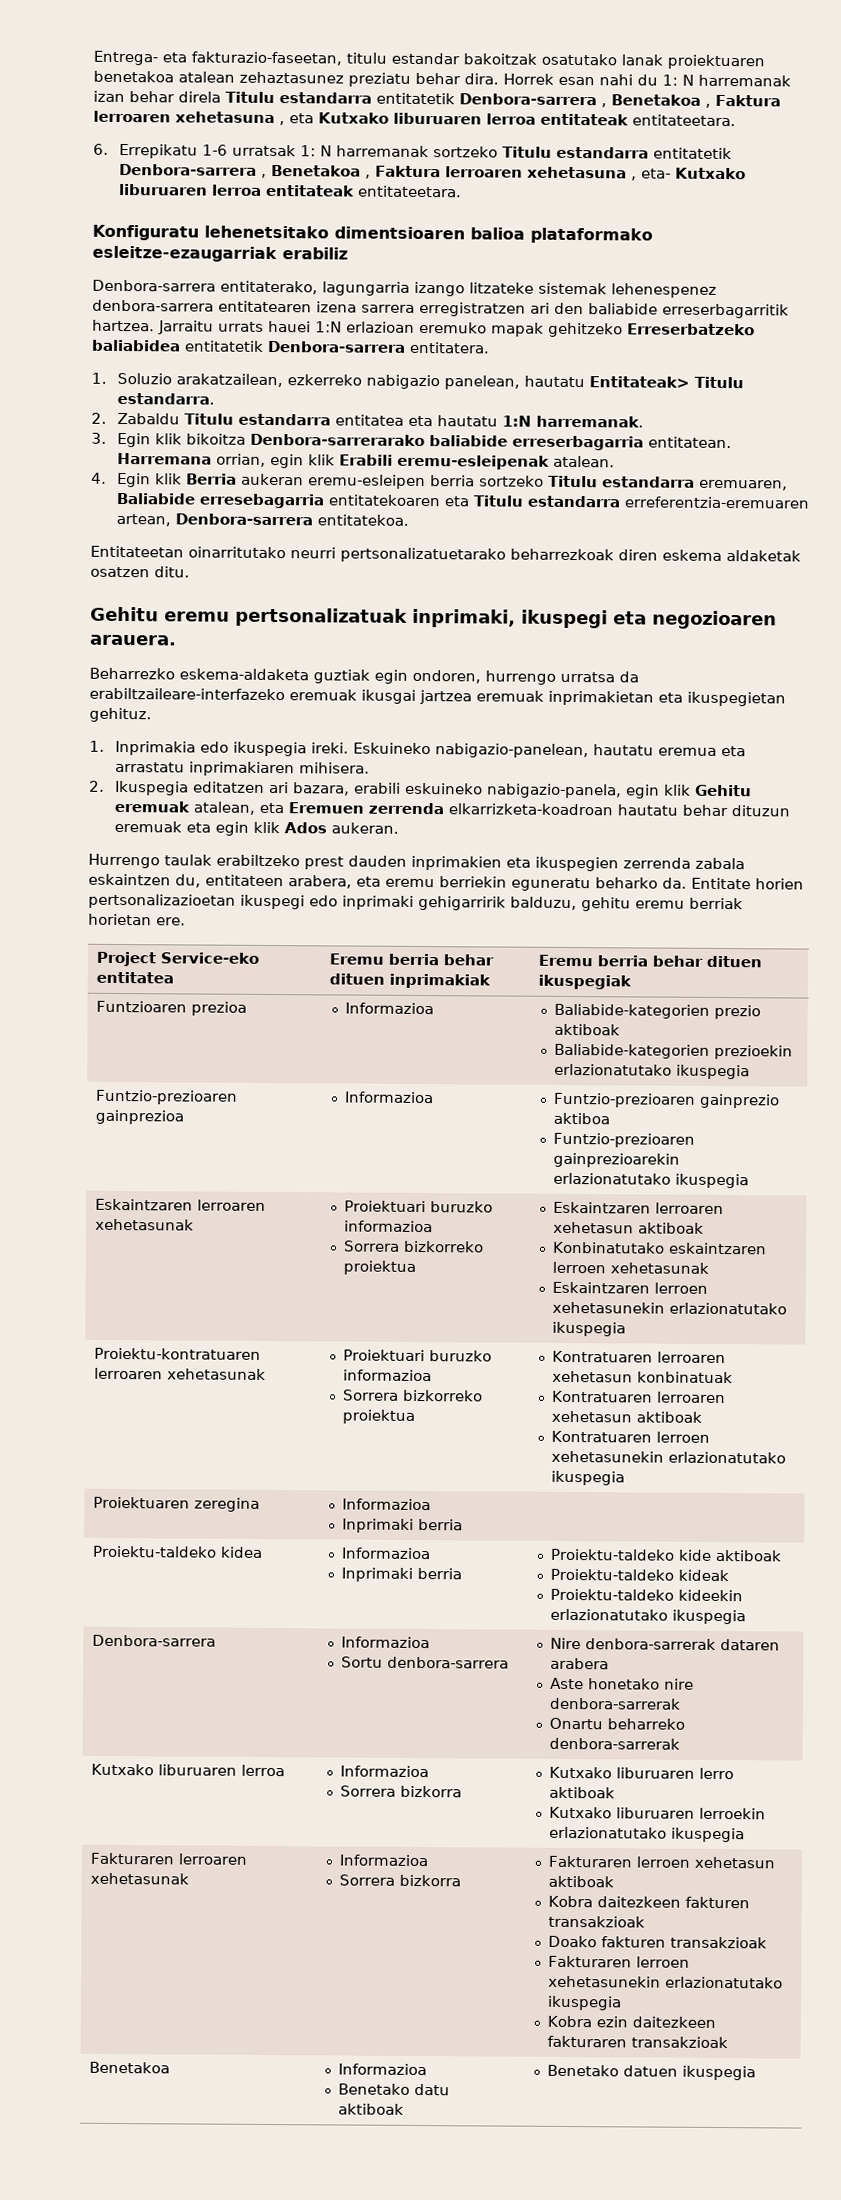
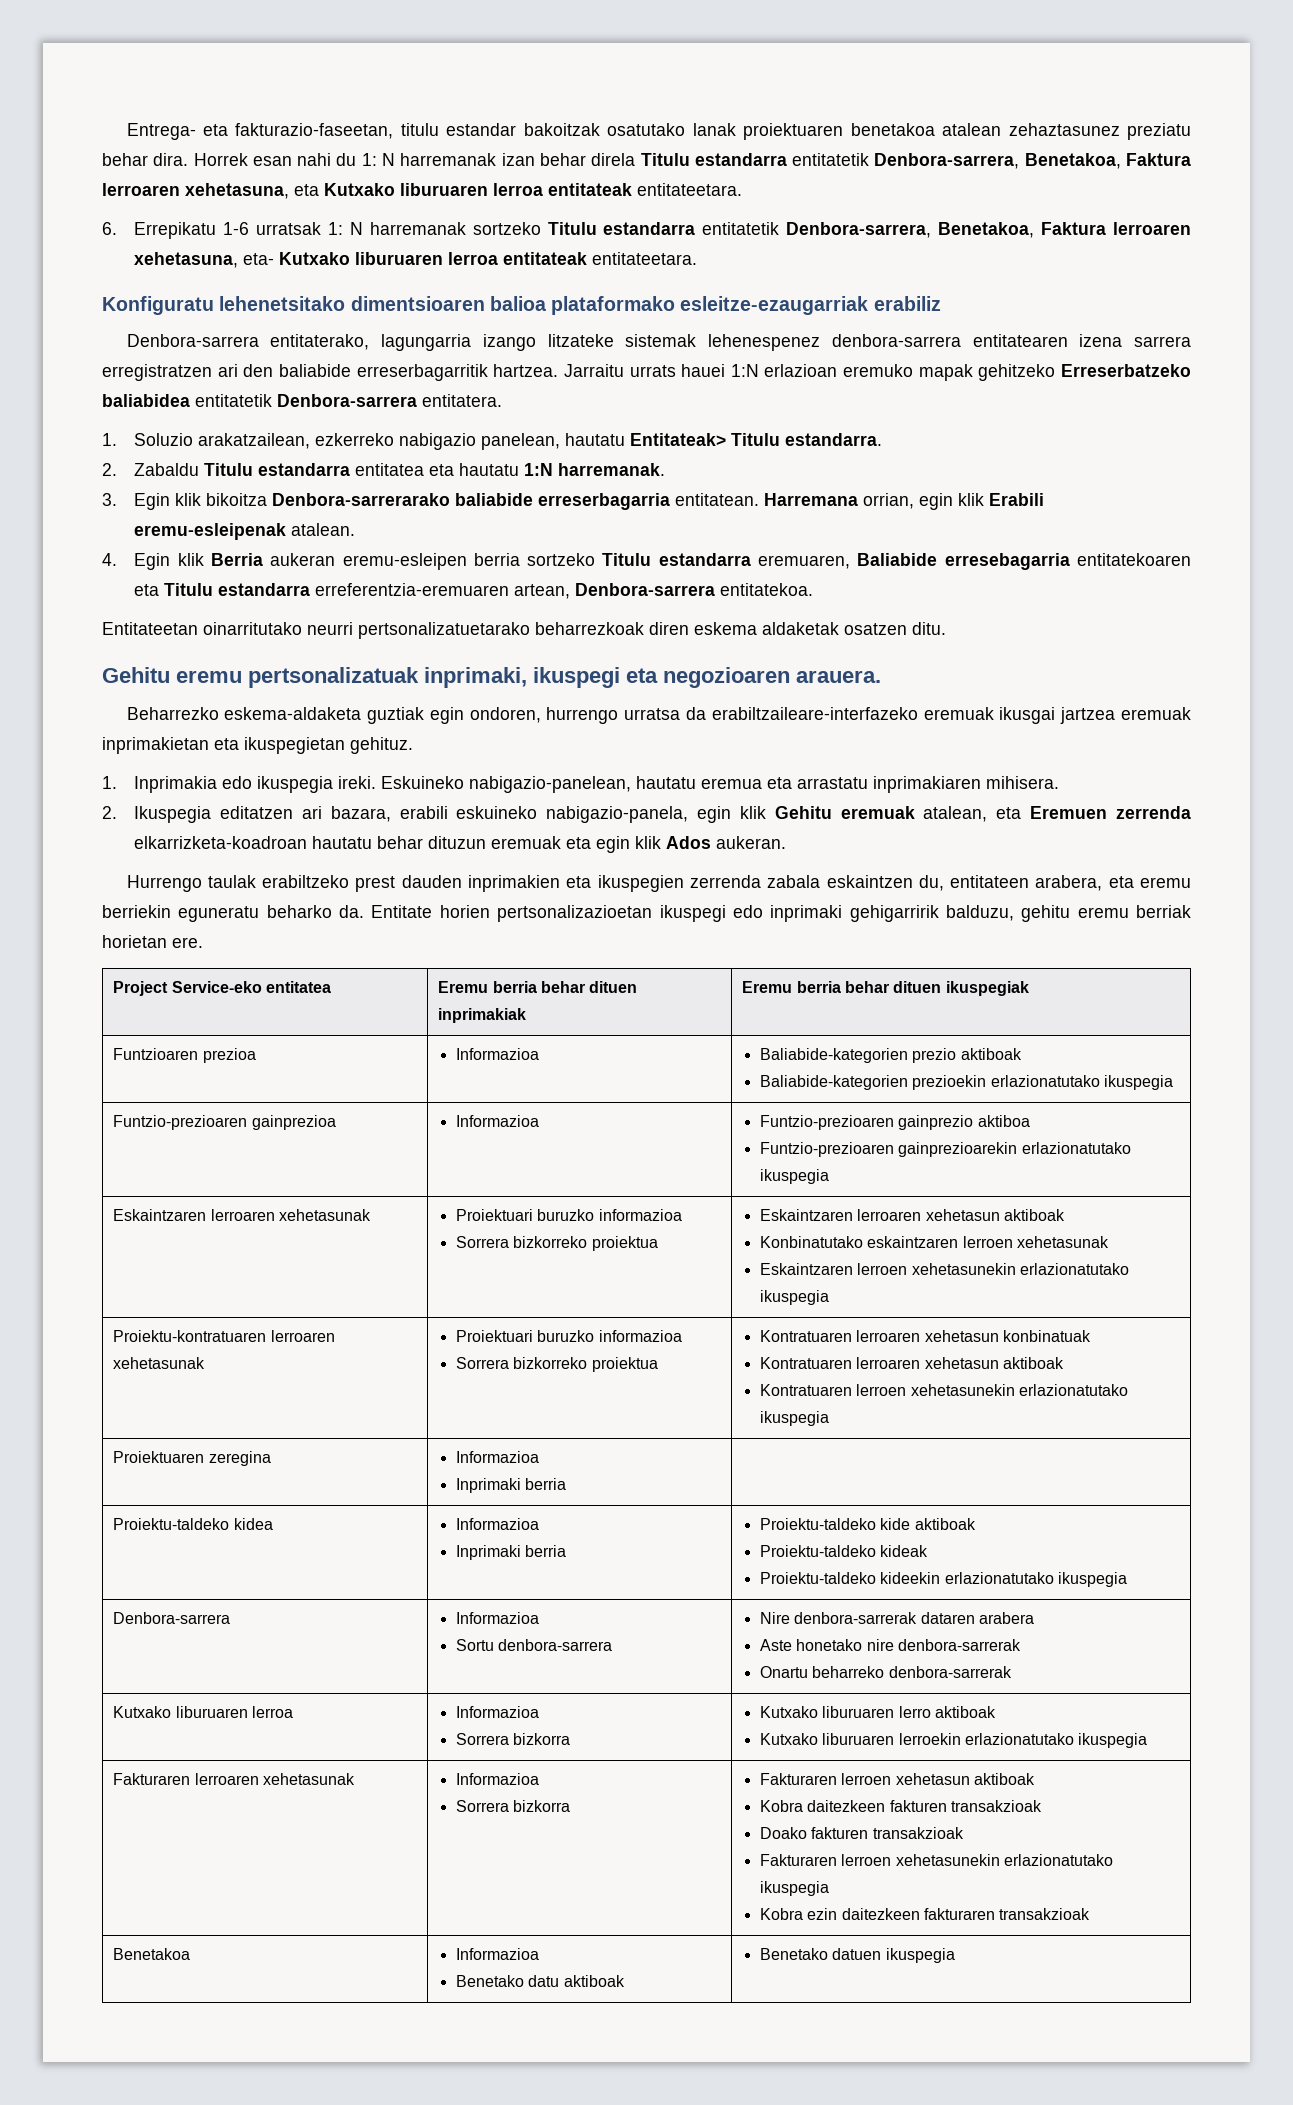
- Horrek esan nahi du 1: N harremanak izan behar direla Titulu estandarra entitatetik Denbora-sarrera , Benetakoa , Faktura lerroaren xehetasuna , eta Kutxako liburuaren lerroa entitateak entitateetara.
+ Horrek esan nahi du 1: N harremanak izan behar direla Titulu estandarra entitatetik Denbora-sarrera, Benetakoa, Faktura lerroaren xehetasuna, eta Kutxako liburuaren lerroa entitateak entitateetara.
- 6. Errepikatu 1-6 urratsak 1: N harremanak sortzeko Titulu estandarra entitatetik Denbora-sarrera , Benetakoa , Faktura lerroaren xehetasuna , eta- Kutxako liburuaren lerroa entitateak entitateetara.
+ 6. Errepikatu 1-6 urratsak 1: N harremanak sortzeko Titulu estandarra entitatetik Denbora-sarrera, Benetakoa, Faktura lerroaren xehetasuna, eta- Kutxako liburuaren lerroa entitateak entitateetara.

